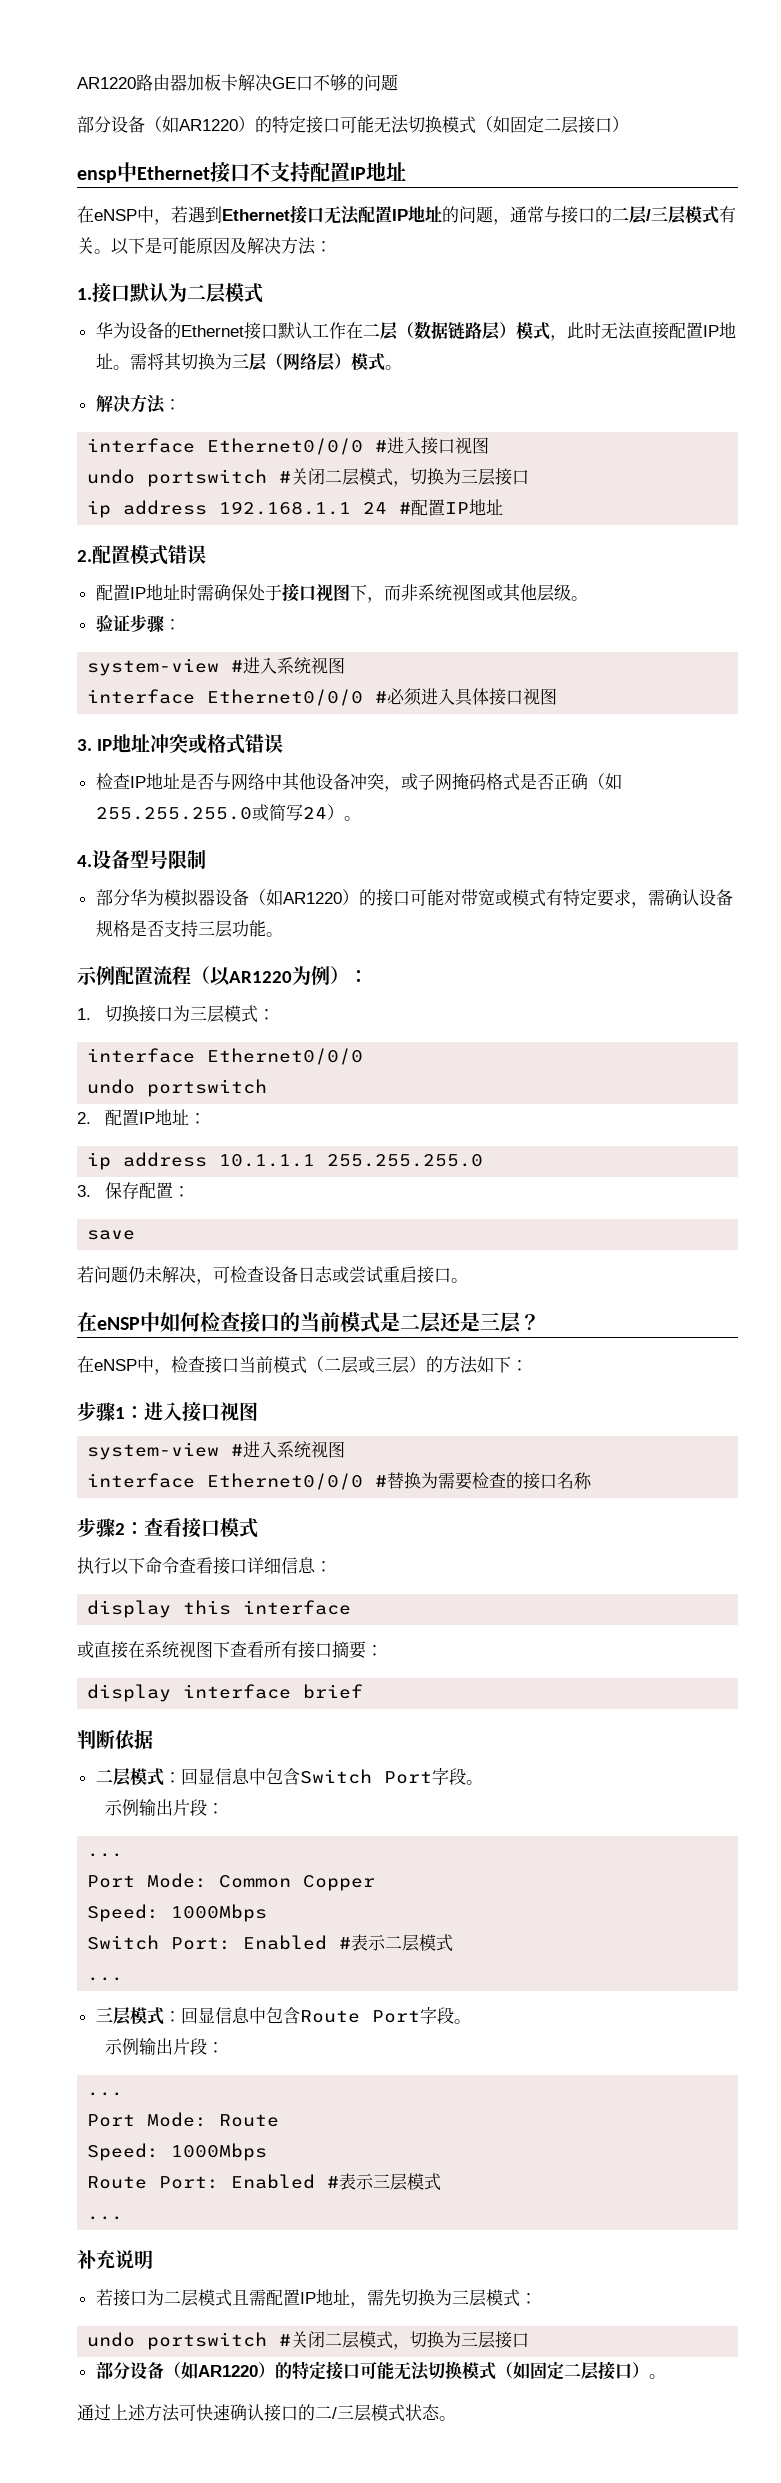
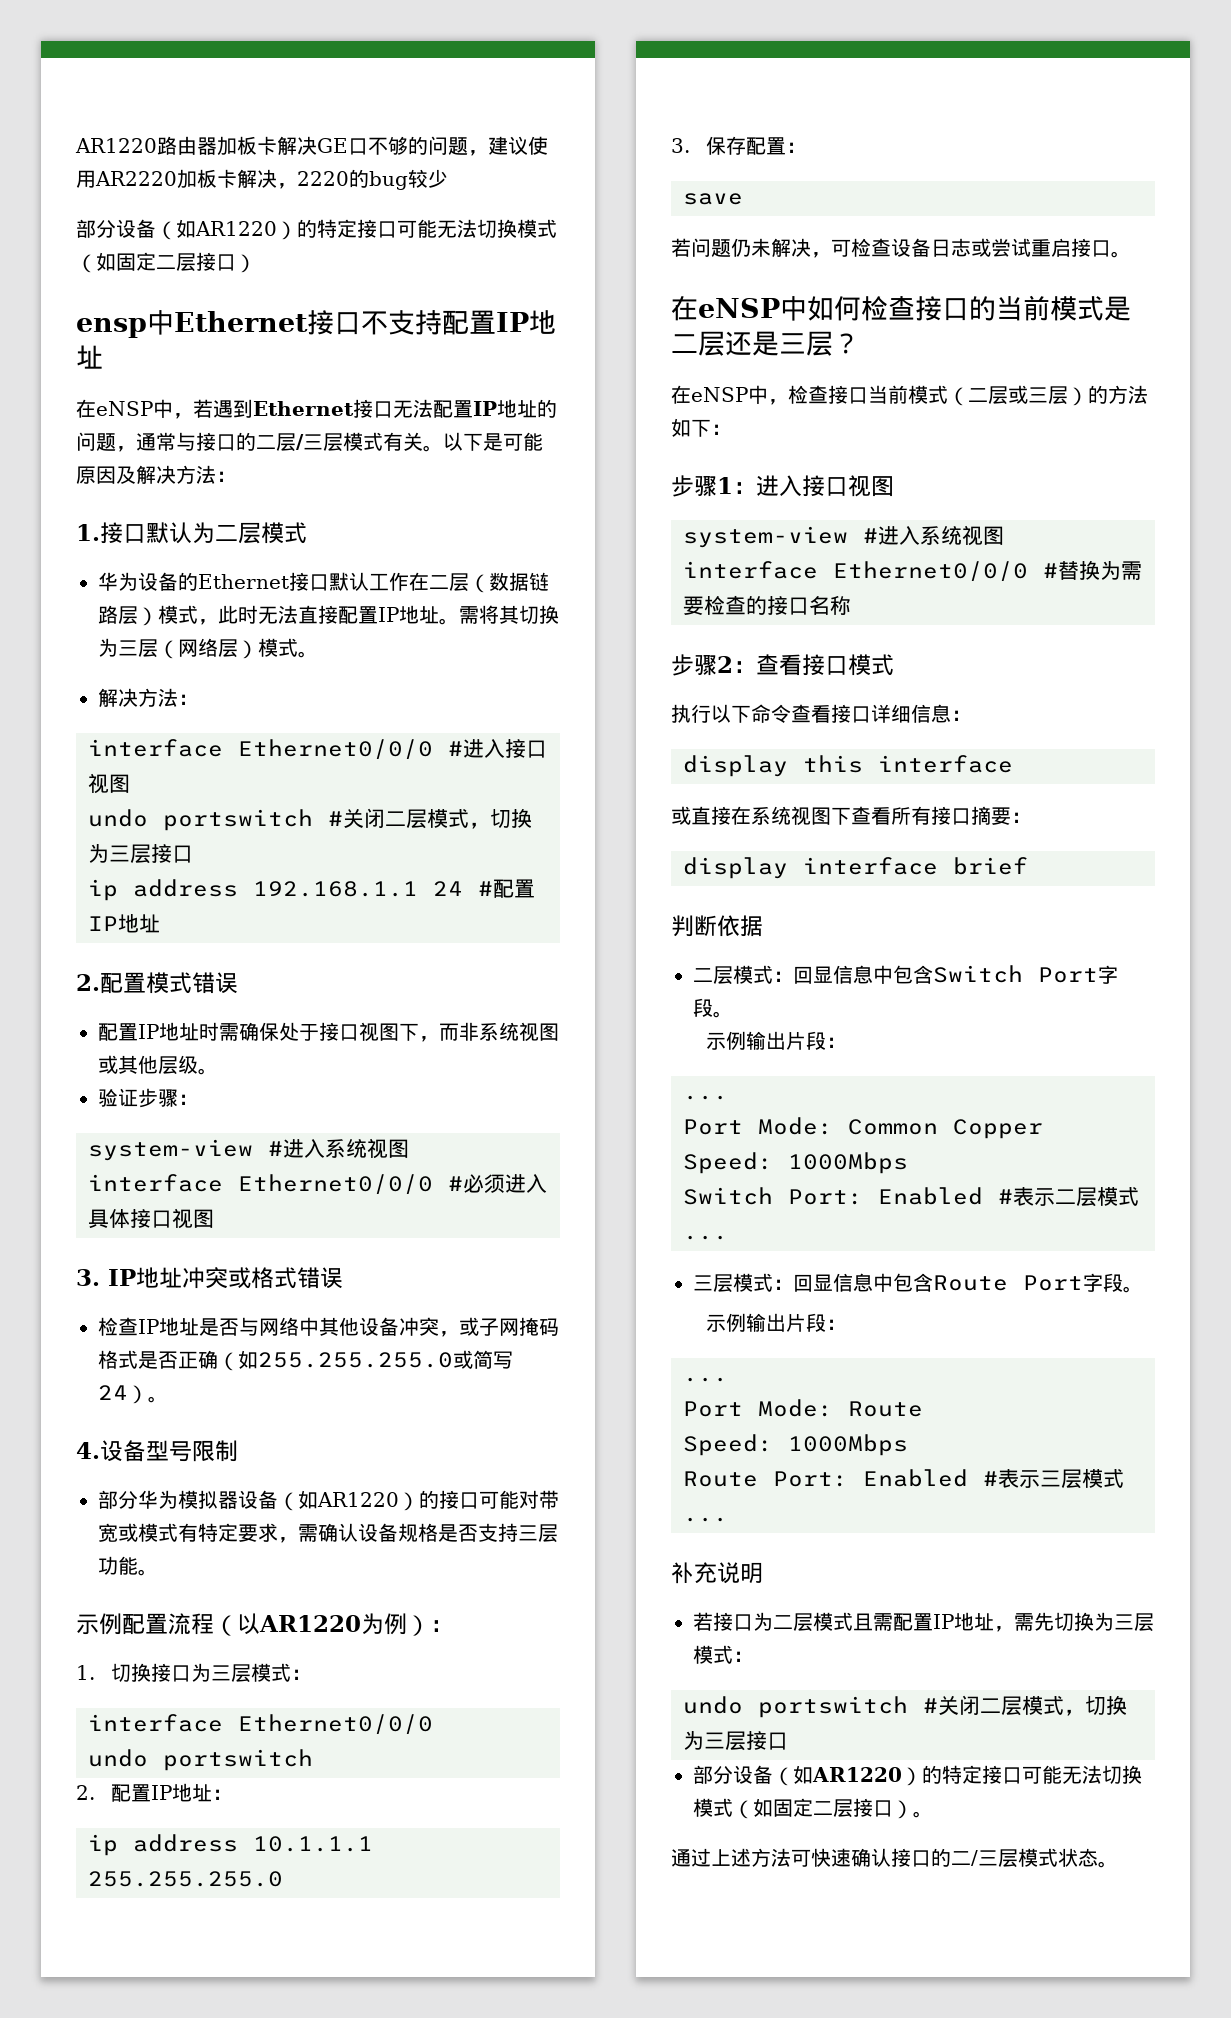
- AR1220路由器加板卡解决GE口不够的问题
+ AR1220路由器加板卡解决GE口不够的问题，建议使用AR2220加板卡解决，2220的bug较少

